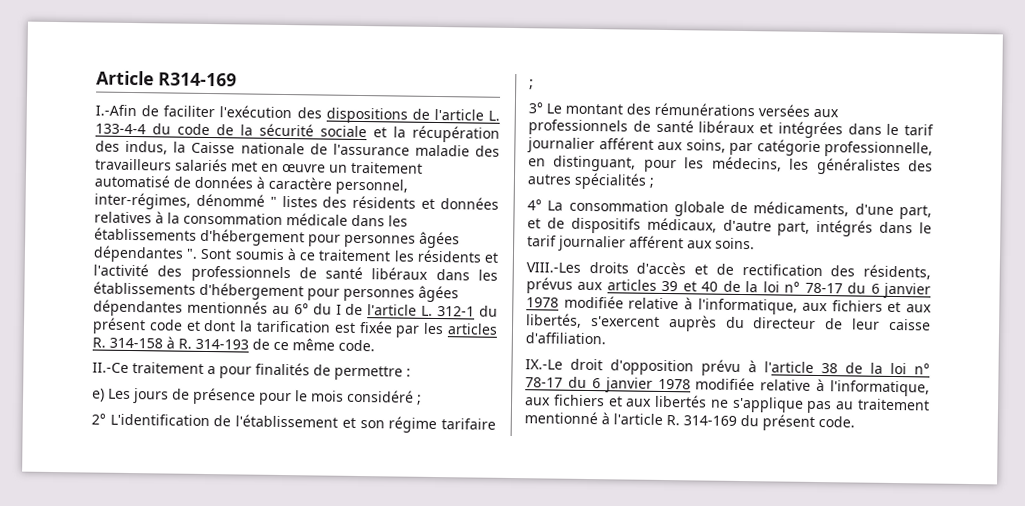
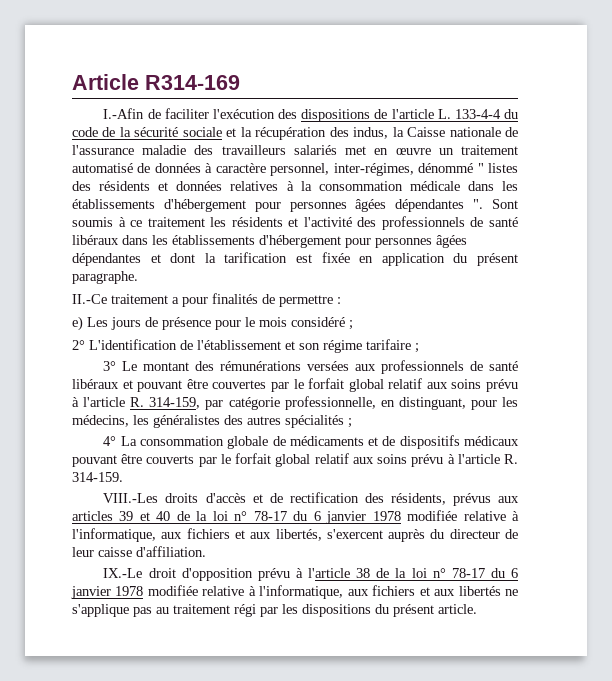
- Sont soumis à ce traitement les résidents et l'activité des professionnels de santé libéraux dans les établissements d'hébergement pour personnes âgées dépendantes mentionnés au 6° du I de l'article L. 312-1 du présent code et dont la tarification est fixée par les articles R. 314-158 à R. 314-193 de ce même code.
+ Sont soumis à ce traitement les résidents et l'activité des professionnels de santé libéraux dans les établissements d'hébergement pour personnes âgées dépendantes et dont la tarification est fixée en application du présent paragraphe.
- 3° Le montant des rémunérations versées aux professionnels de santé libéraux et intégrées dans le tarif journalier afférent aux soins, par catégorie professionnelle, en distinguant, pour les médecins, les généralistes des autres spécialités ;
+ 3° Le montant des rémunérations versées aux professionnels de santé libéraux et pouvant être couvertes par le forfait global relatif aux soins prévu à l'article R. 314-159, par catégorie professionnelle, en distinguant, pour les médecins, les généralistes des autres spécialités ;
- 4° La consommation globale de médicaments, d'une part, et de dispositifs médicaux, d'autre part, intégrés dans le tarif journalier afférent aux soins.
+ 4° La consommation globale de médicaments et de dispositifs médicaux pouvant être couverts par le forfait global relatif aux soins prévu à l'article R. 314-159.
- IX.-Le droit d'opposition prévu à l'article 38 de la loi n° 78-17 du 6 janvier 1978 modifiée relative à l'informatique, aux fichiers et aux libertés ne s'applique pas au traitement mentionné à l'article R. 314-169 du présent code.
+ IX.-Le droit d'opposition prévu à l'article 38 de la loi n° 78-17 du 6 janvier 1978 modifiée relative à l'informatique, aux fichiers et aux libertés ne s'applique pas au traitement régi par les dispositions du présent article.

